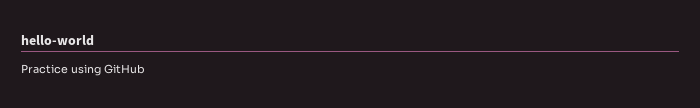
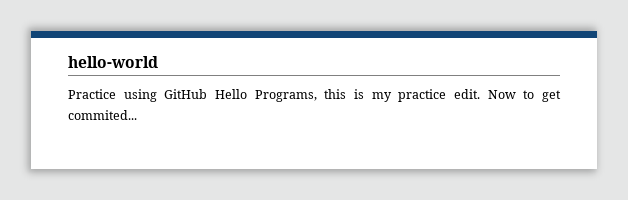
- Practice using GitHub
+ Practice using GitHub Hello Programs, this is my practice edit. Now to get commited...

